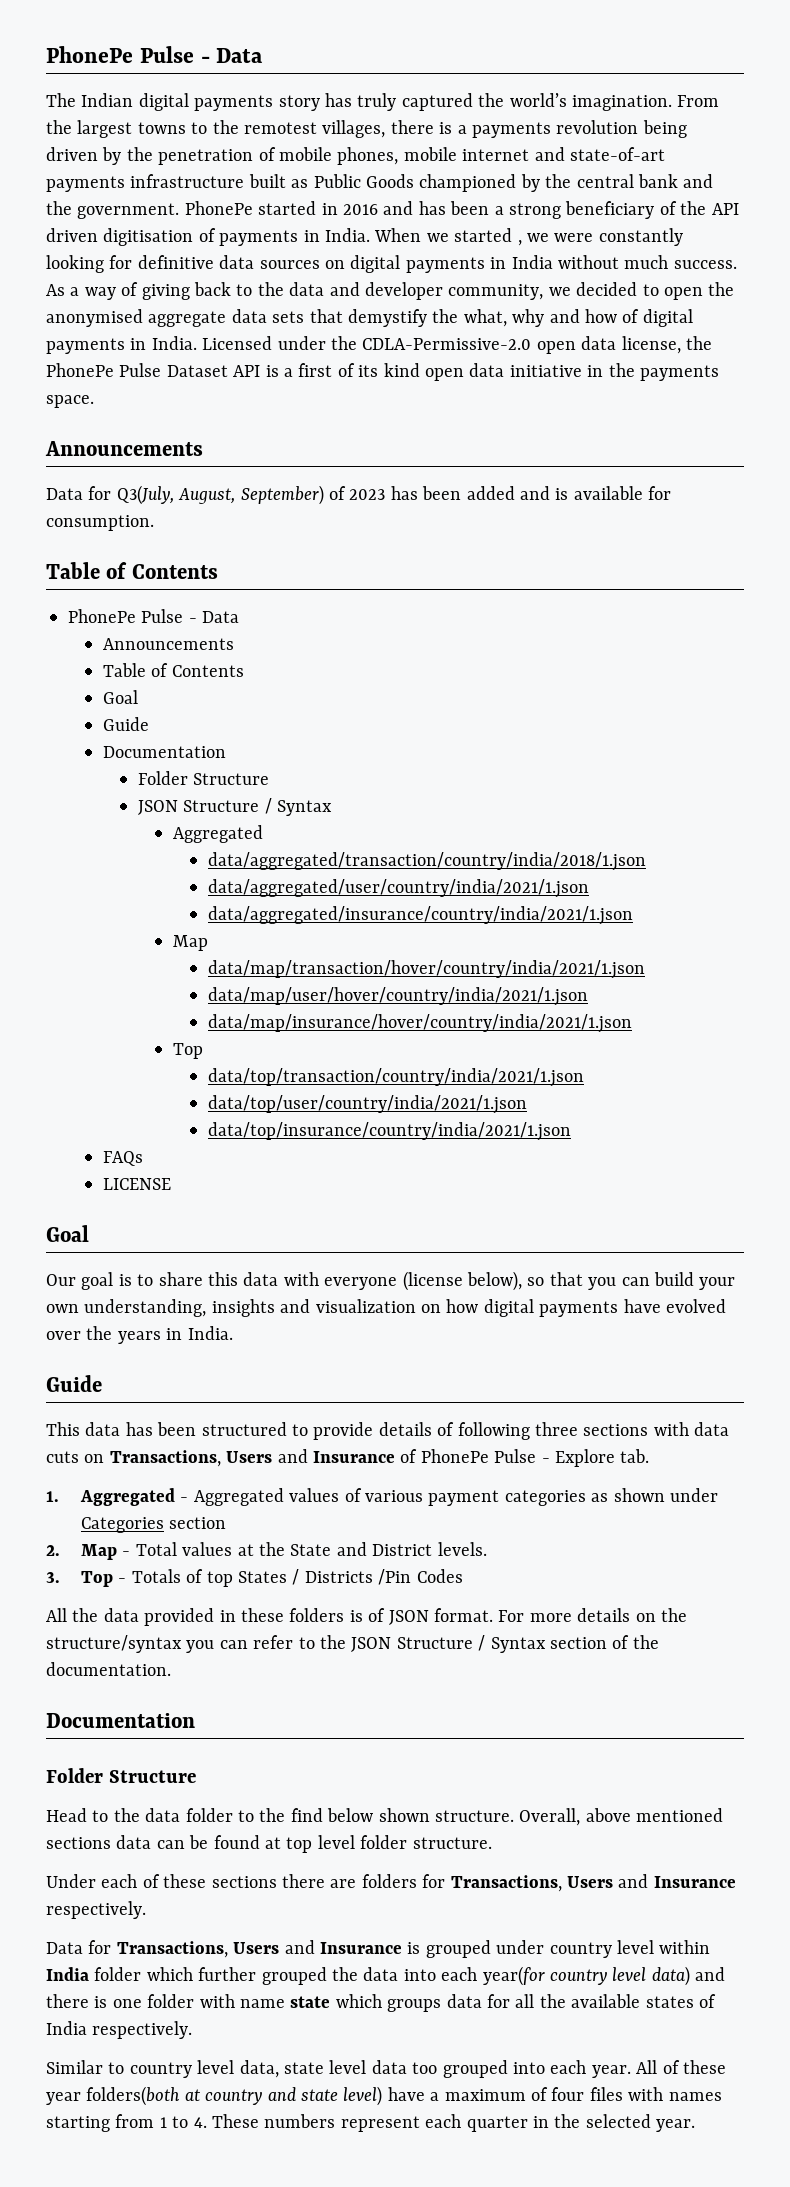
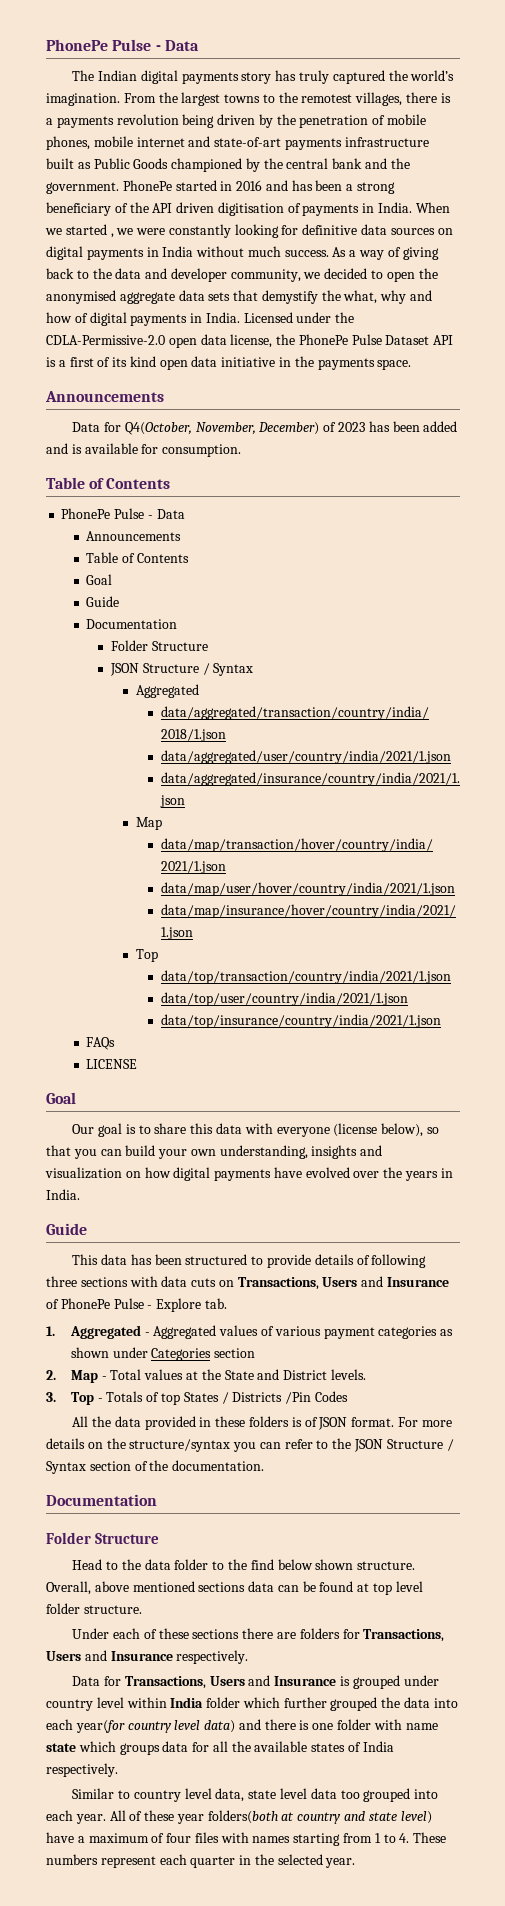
- Data for Q3(July, August, September) of 2023 has been added and is available for consumption.
+ Data for Q4(October, November, December) of 2023 has been added and is available for consumption.

